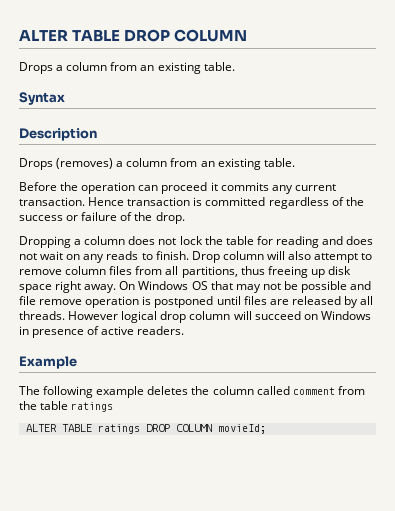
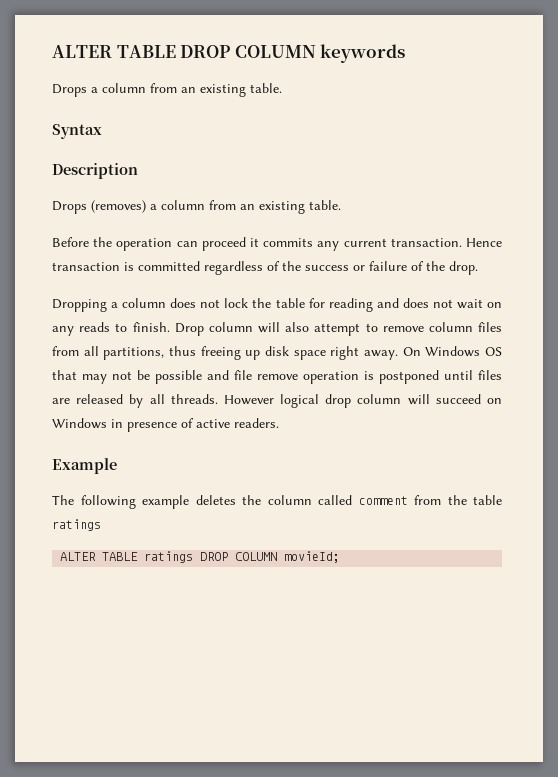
- ALTER TABLE DROP COLUMN
+ ALTER TABLE DROP COLUMN keywords

